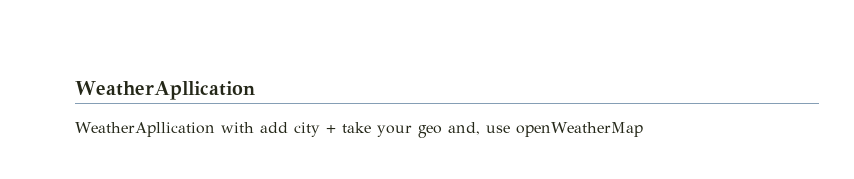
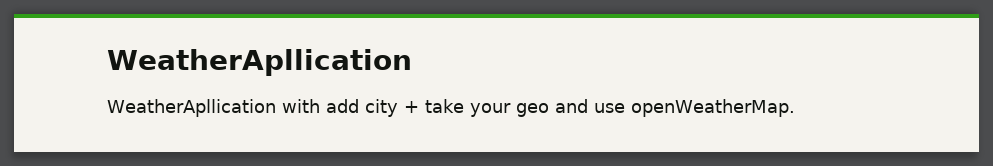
- WeatherApllication with add city + take your geo and, use openWeatherMap
+ WeatherApllication with add city + take your geo and use openWeatherMap.

